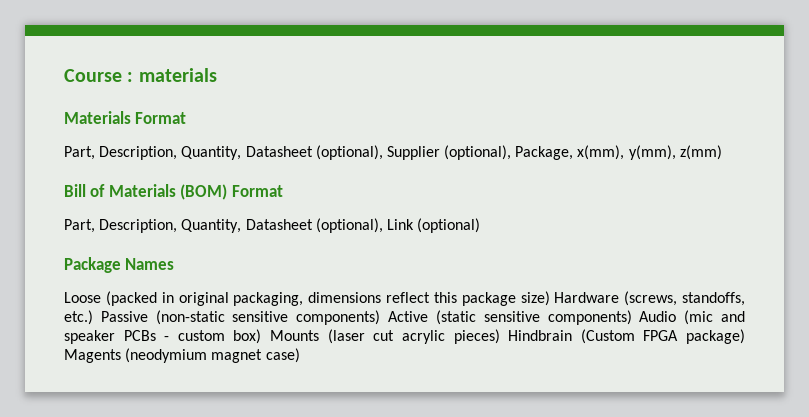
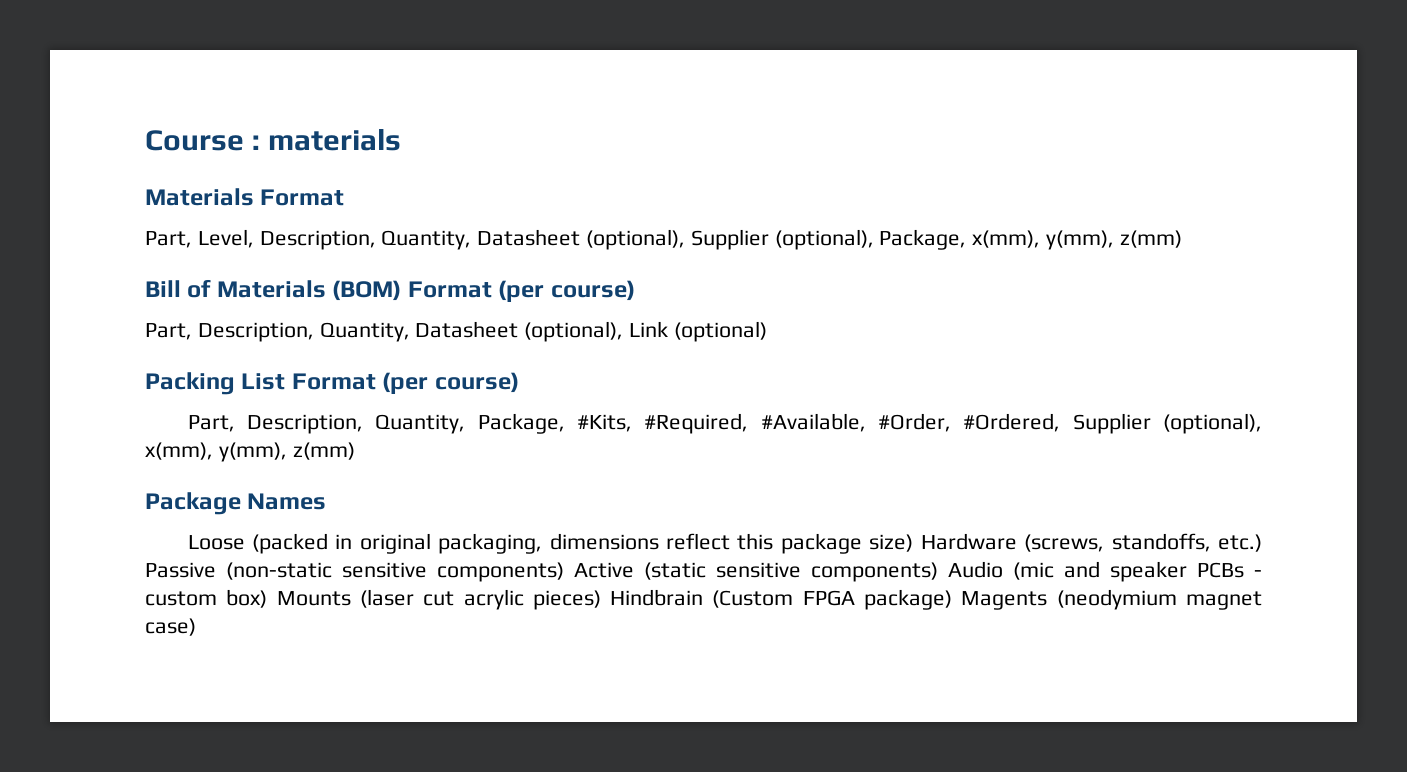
- Part, Description, Quantity, Datasheet (optional), Supplier (optional), Package, x(mm), y(mm), z(mm)
+ Part, Level, Description, Quantity, Datasheet (optional), Supplier (optional), Package, x(mm), y(mm), z(mm)
- Bill of Materials (BOM) Format
+ Bill of Materials (BOM) Format (per course)
+ Packing List Format (per course)
+ Part, Description, Quantity, Package, #Kits, #Required, #Available, #Order, #Ordered, Supplier (optional), x(mm), y(mm), z(mm)

